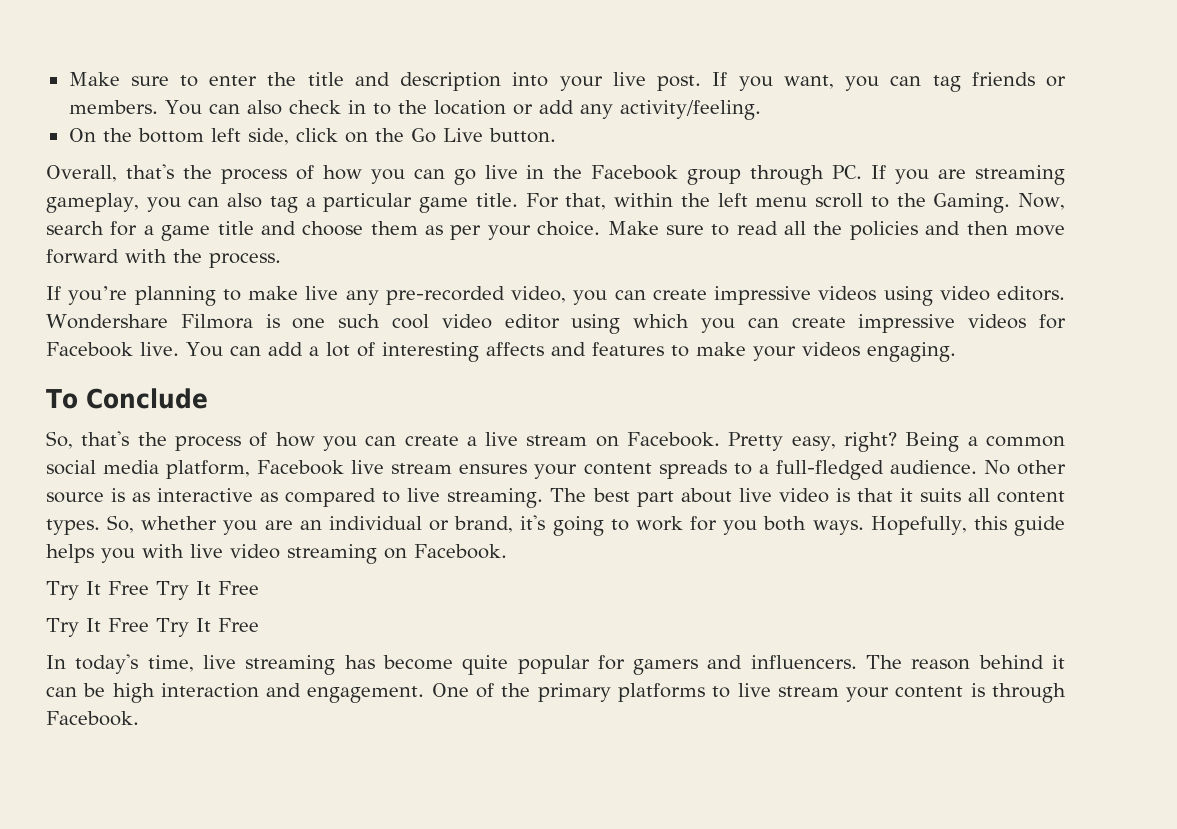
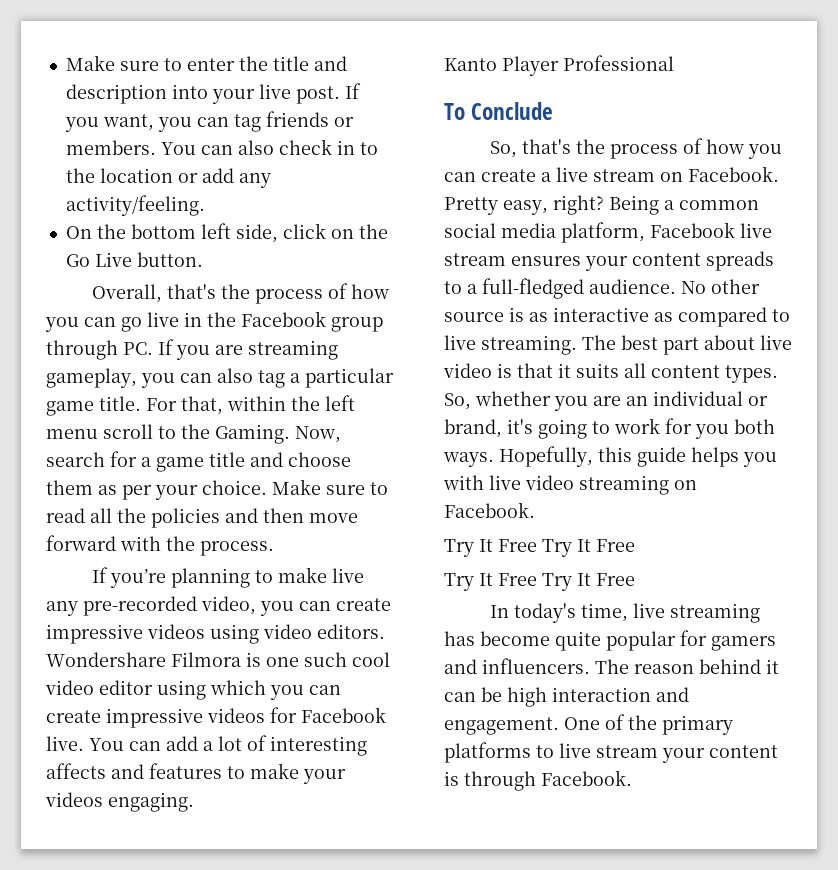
+ Kanto Player Professional

